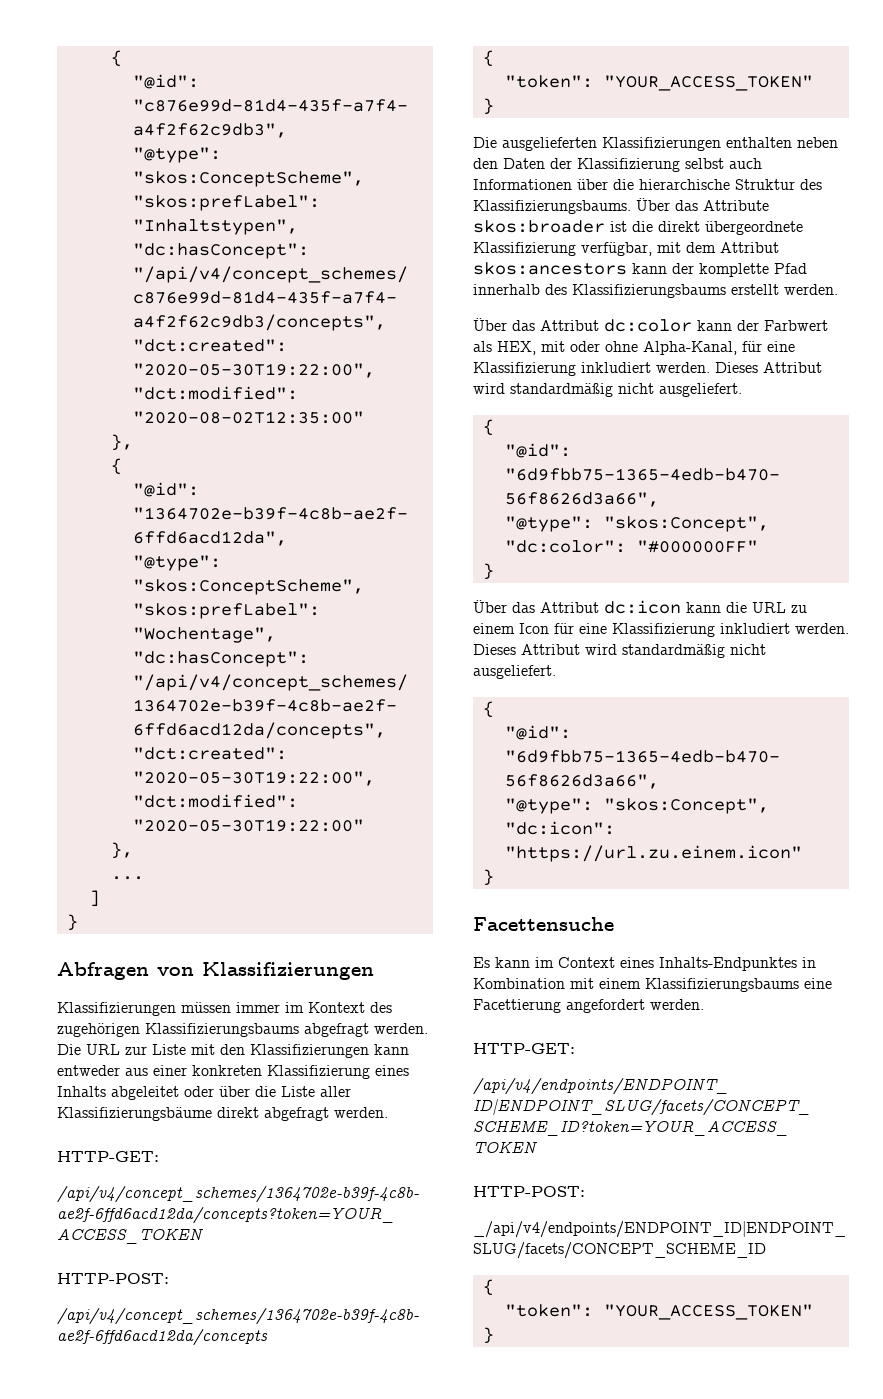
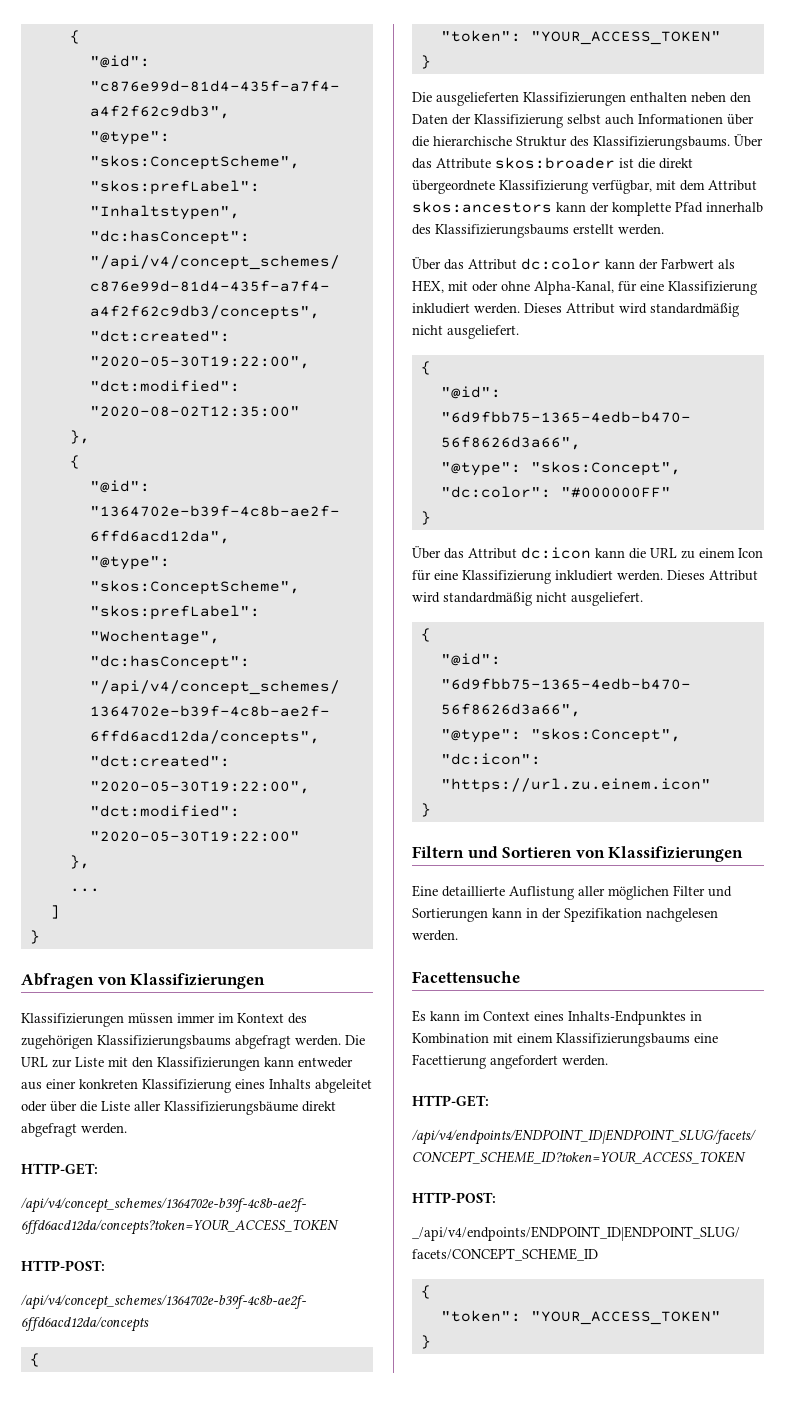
+ Filtern und Sortieren von Klassifizierungen
+ Eine detaillierte Auflistung aller möglichen Filter und Sortierungen kann in der Spezifikation nachgelesen werden.

